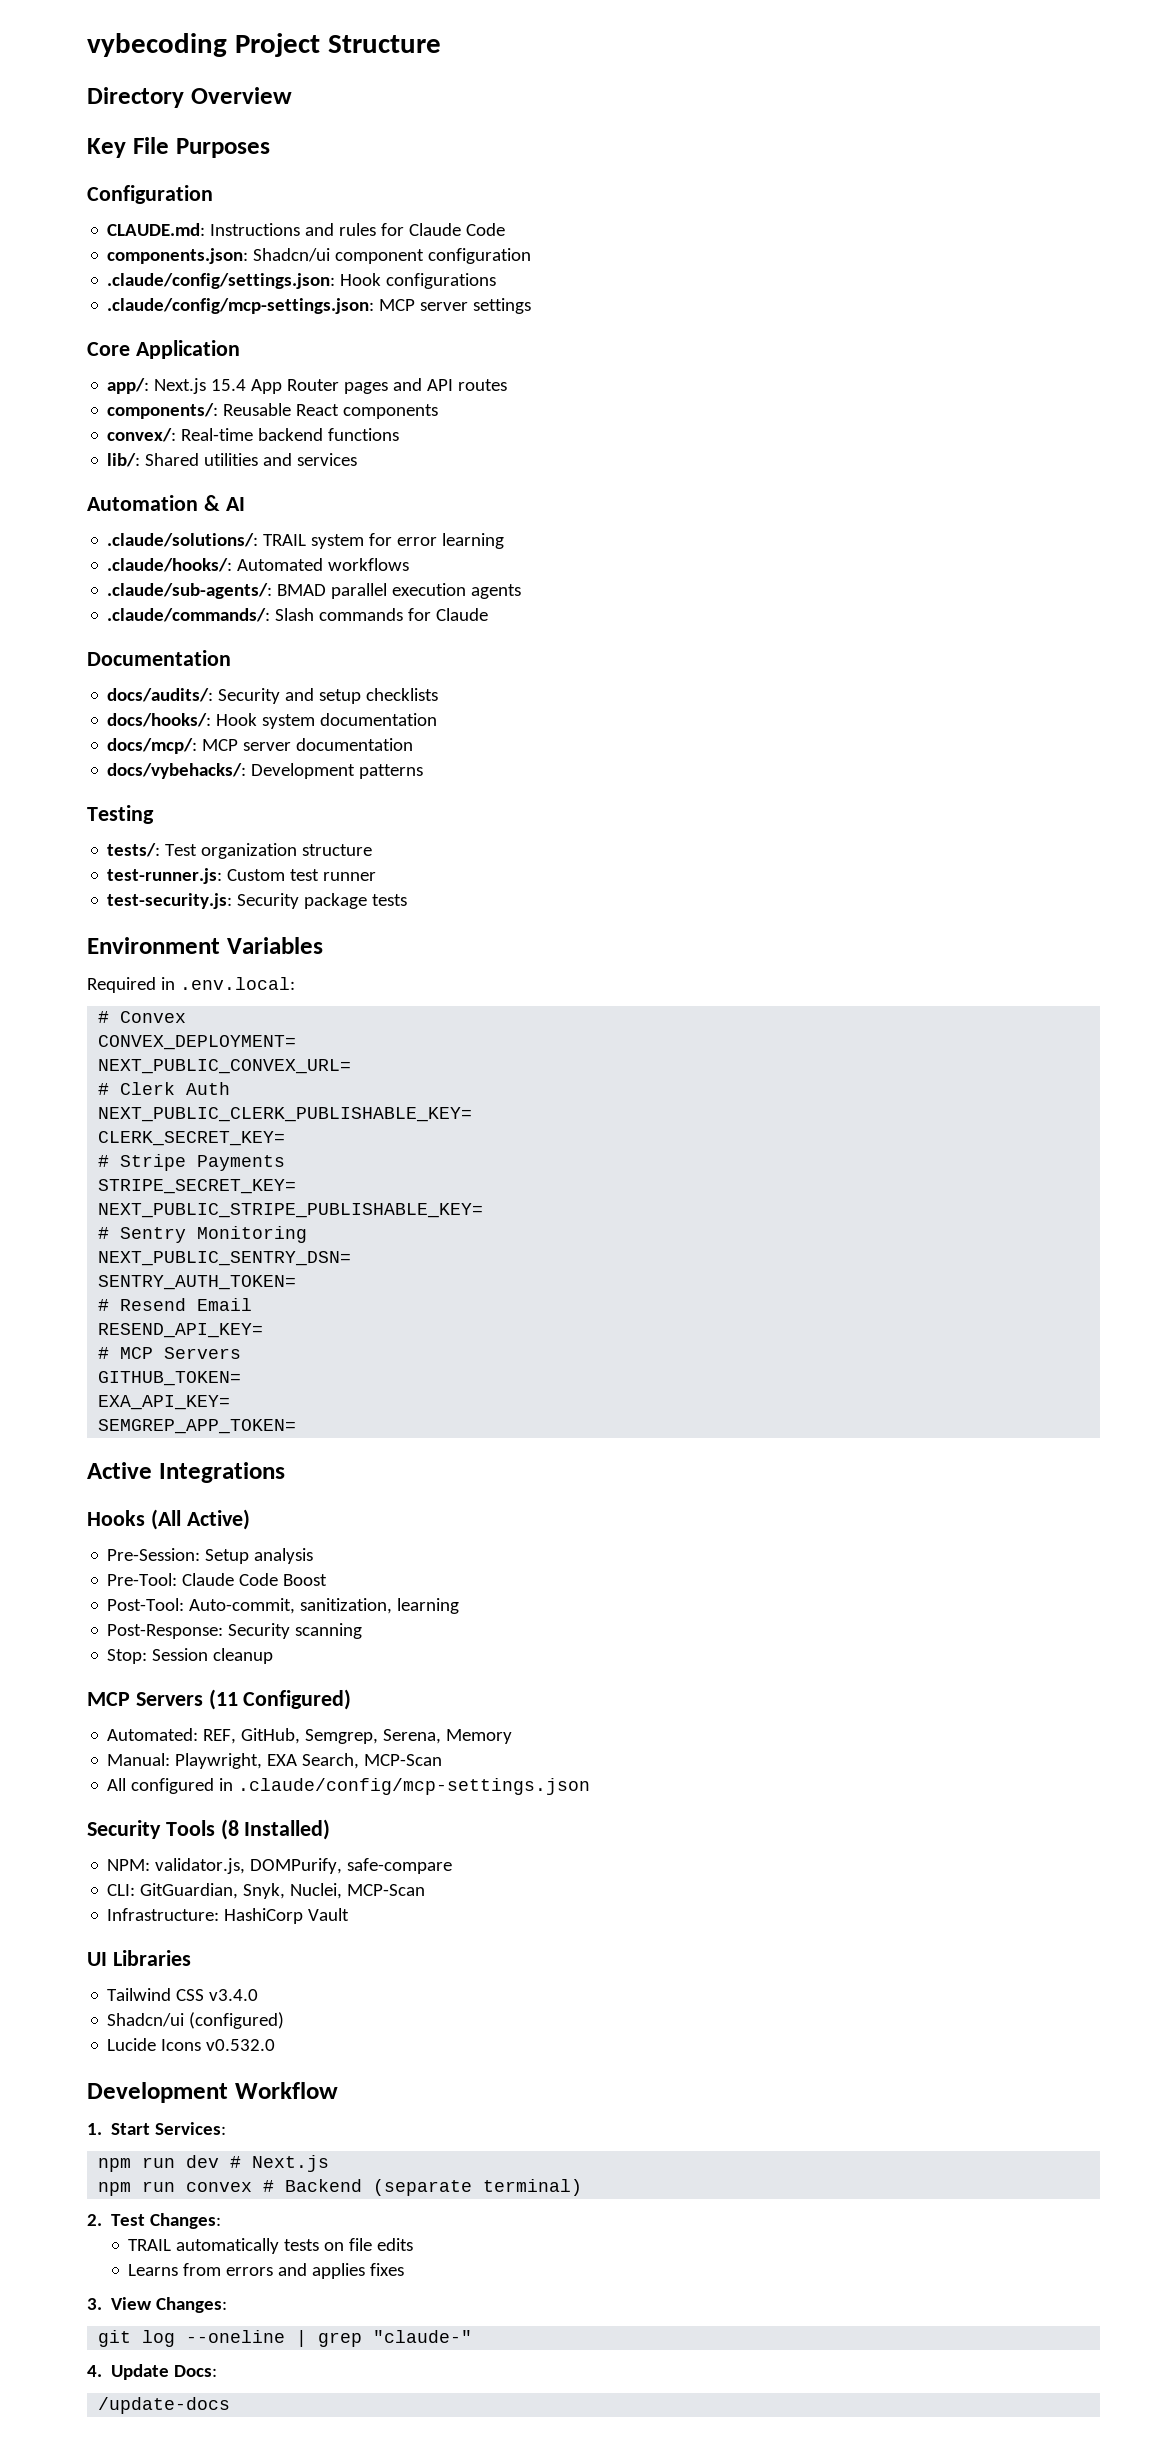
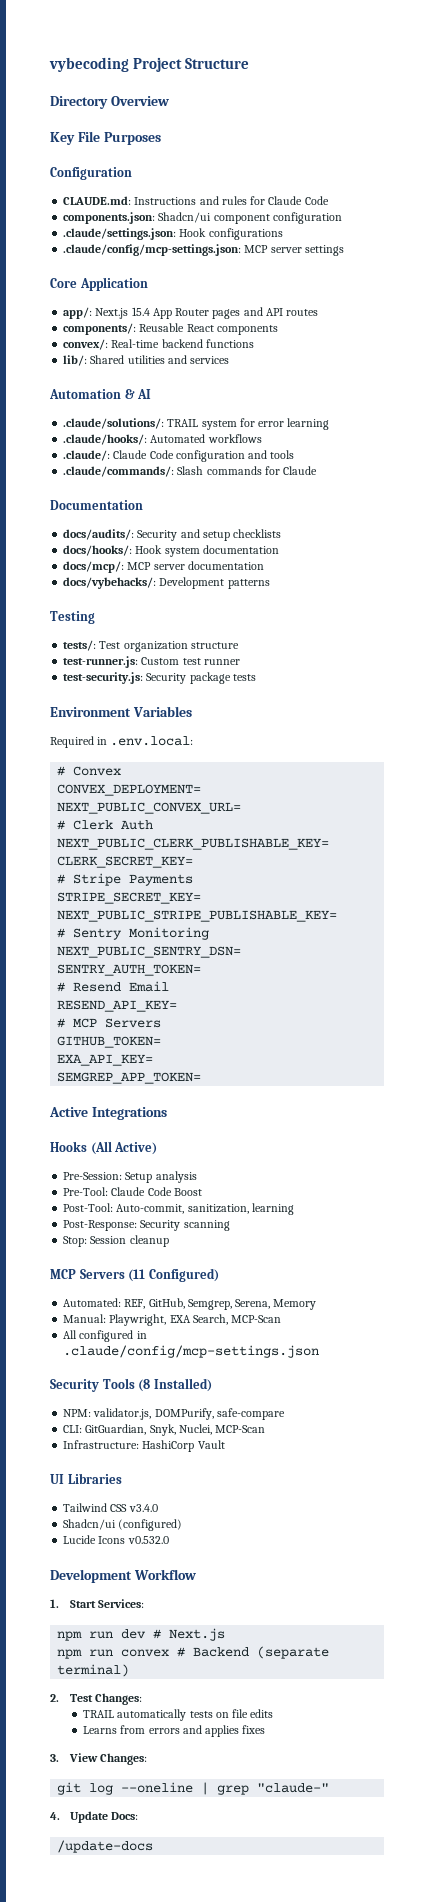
- .claude/config/settings.json: Hook configurations
+ .claude/settings.json: Hook configurations
- .claude/sub-agents/: BMAD parallel execution agents
+ .claude/: Claude Code configuration and tools

